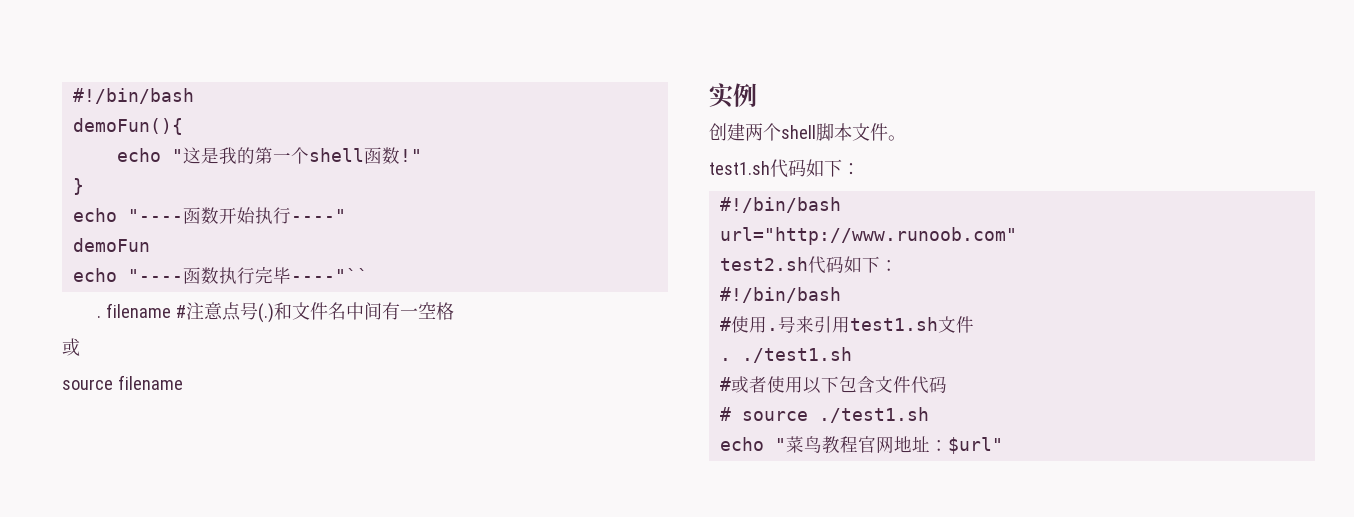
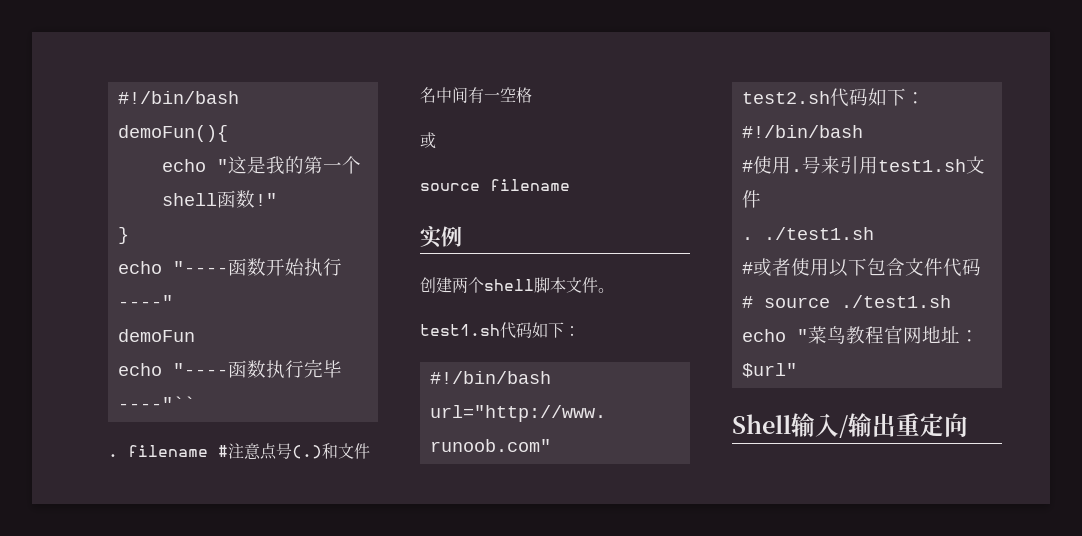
+ Shell输入/输出重定向

